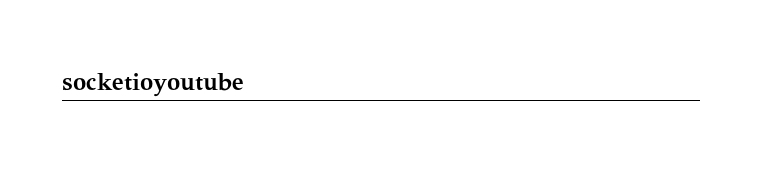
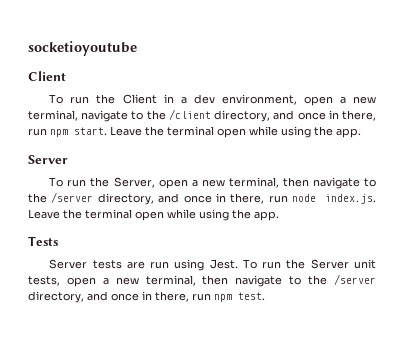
  socketioyoutube
+ Client
+ To run the Client in a dev environment, open a new terminal, navigate to the /client directory, and once in there, run npm start. Leave the terminal open while using the app.
+ Server
+ To run the Server, open a new terminal, then navigate to the /server directory, and once in there, run node index.js. Leave the terminal open while using the app.
+ Tests
+ Server tests are run using Jest. To run the Server unit tests, open a new terminal, then navigate to the /server directory, and once in there, run npm test.

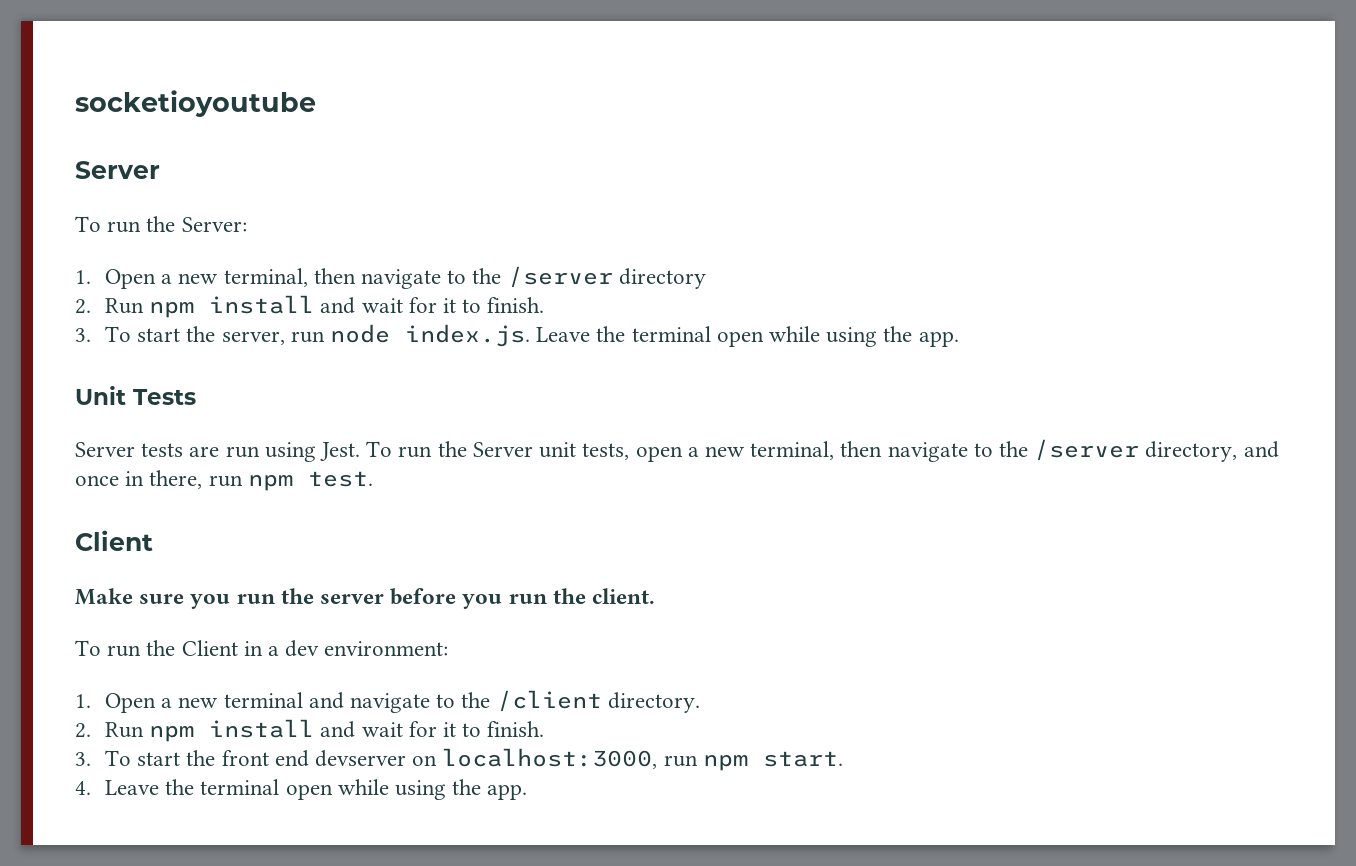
  socketioyoutube
- Client
- To run the Client in a dev environment, open a new terminal, navigate to the /client directory, and once in there, run npm start. Leave the terminal open while using the app.
- To run the Server, open a new terminal, then navigate to the /server directory, and once in there, run node index.js. Leave the terminal open while using the app.
+ To run the Server:
+ 1. Open a new terminal, then navigate to the /server directory
+ 2. Run npm install and wait for it to finish.
+ 3. To start the server, run node index.js. Leave the terminal open while using the app.
- Tests
+ Unit Tests
  To run the Server unit tests, open a new terminal, then navigate to the /server directory, and once in there, run npm test.
+ Client
+ Make sure you run the server before you run the client.
+ To run the Client in a dev environment:
+ 1. Open a new terminal and navigate to the /client directory.
+ 2. Run npm install and wait for it to finish.
+ 3. To start the front end devserver on localhost:3000, run npm start.
+ 4. Leave the terminal open while using the app.

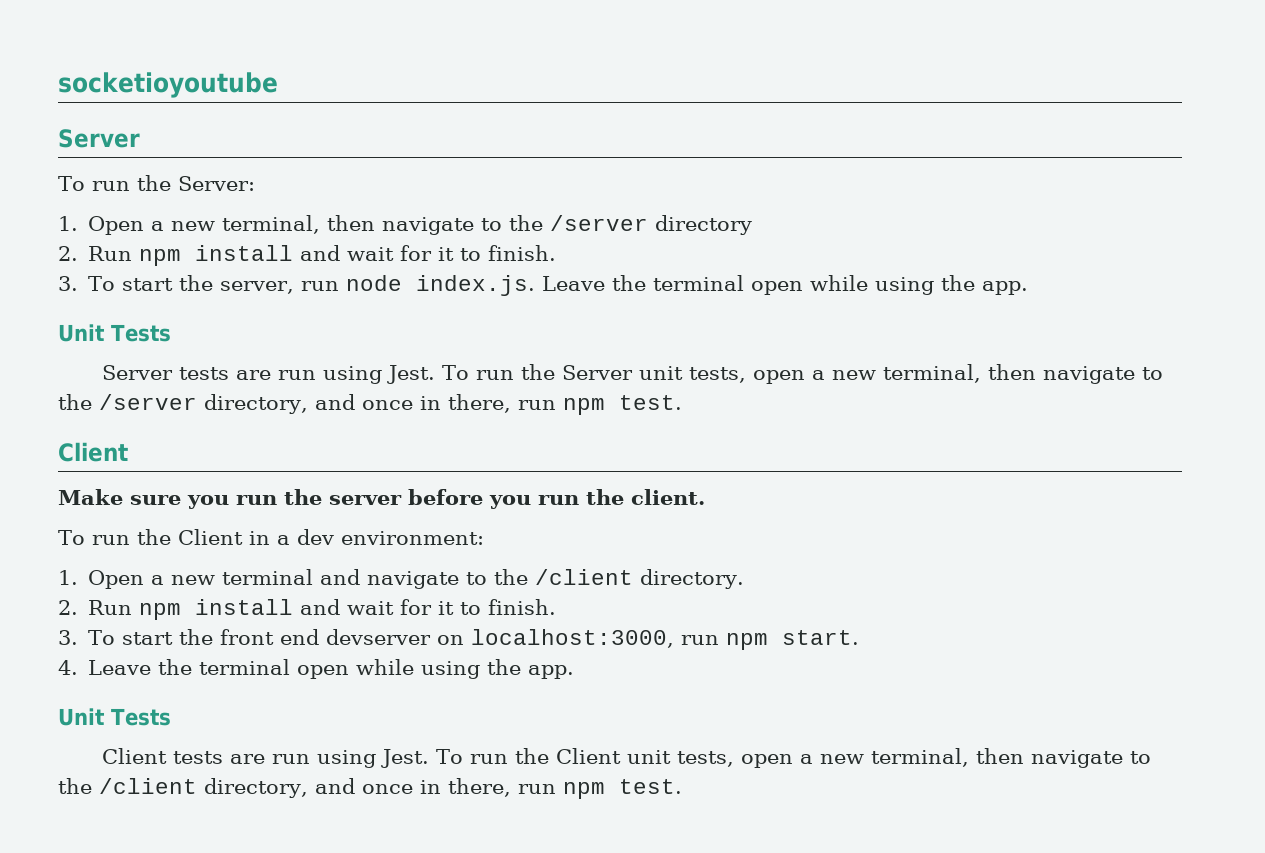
  4. Leave the terminal open while using the app.
+ Unit Tests
+ Client tests are run using Jest. To run the Client unit tests, open a new terminal, then navigate to the /client directory, and once in there, run npm test.

